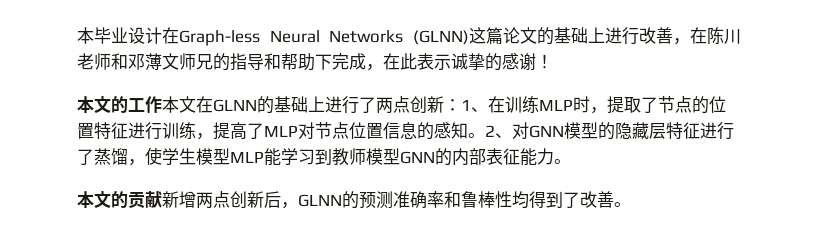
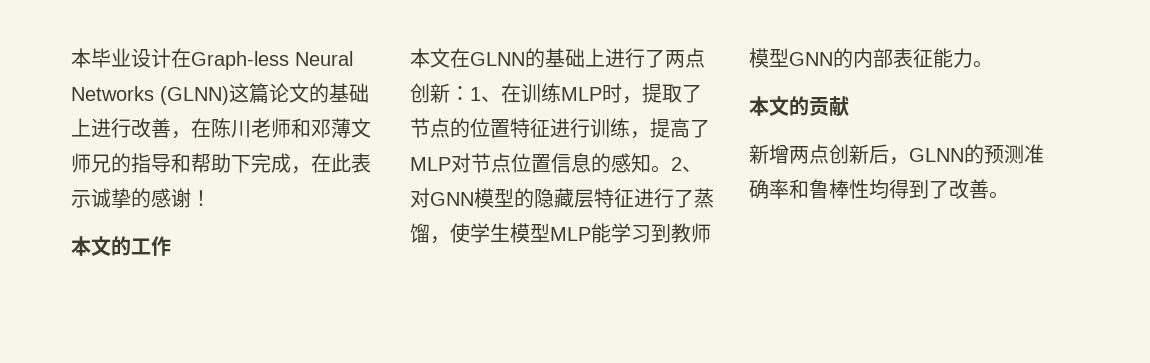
- 本文的工作本文在GLNN的基础上进行了两点创新：1、在训练MLP时，提取了节点的位置特征进行训练，提高了MLP对节点位置信息的感知。
+ 本文的工作
+ 本文在GLNN的基础上进行了两点创新：1、在训练MLP时，提取了节点的位置特征进行训练，提高了MLP对节点位置信息的感知。
- 本文的贡献新增两点创新后，GLNN的预测准确率和鲁棒性均得到了改善。
+ 本文的贡献
+ 新增两点创新后，GLNN的预测准确率和鲁棒性均得到了改善。

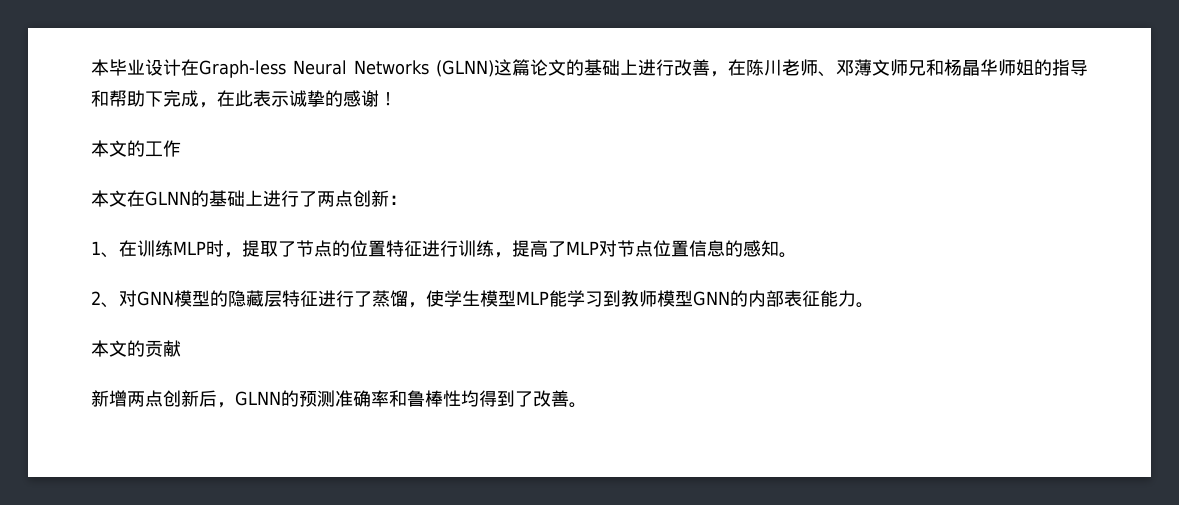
- 本毕业设计在Graph-less Neural Networks (GLNN)这篇论文的基础上进行改善，在陈川老师和邓薄文师兄的指导和帮助下完成，在此表示诚挚的感谢！
+ 本毕业设计在Graph-less Neural Networks (GLNN)这篇论文的基础上进行改善，在陈川老师、邓薄文师兄和杨晶华师姐的指导和帮助下完成，在此表示诚挚的感谢！
- 本文在GLNN的基础上进行了两点创新：1、在训练MLP时，提取了节点的位置特征进行训练，提高了MLP对节点位置信息的感知。2、对GNN模型的隐藏层特征进行了蒸馏，使学生模型MLP能学习到教师模型GNN的内部表征能力。
+ 本文在GLNN的基础上进行了两点创新：
+ 1、在训练MLP时，提取了节点的位置特征进行训练，提高了MLP对节点位置信息的感知。
+ 2、对GNN模型的隐藏层特征进行了蒸馏，使学生模型MLP能学习到教师模型GNN的内部表征能力。

